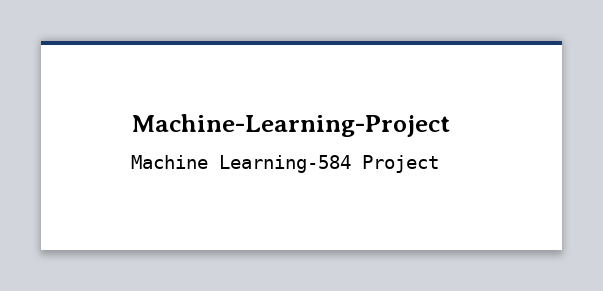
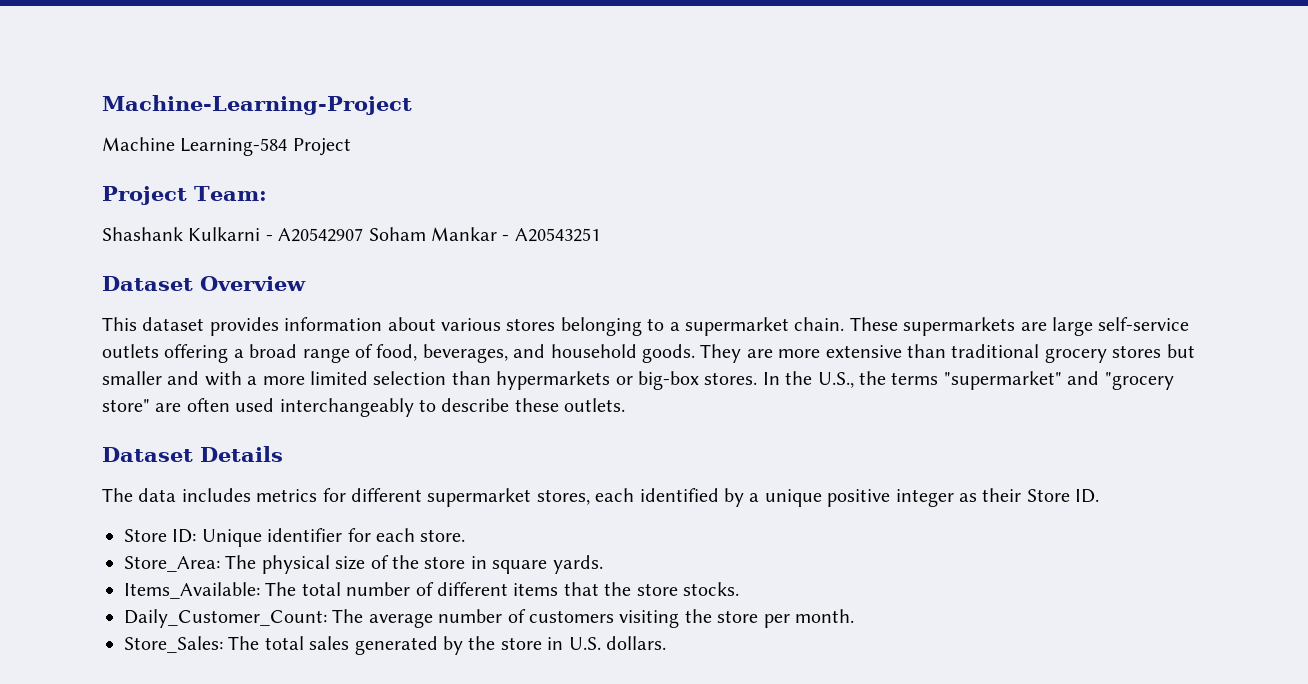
+ Project Team:
+ Shashank Kulkarni - A20542907 Soham Mankar - A20543251
+ Dataset Overview
+ This dataset provides information about various stores belonging to a supermarket chain. These supermarkets are large self-service outlets offering a broad range of food, beverages, and household goods. They are more extensive than traditional grocery stores but smaller and with a more limited selection than hypermarkets or big-box stores. In the U.S., the terms "supermarket" and "grocery store" are often used interchangeably to describe these outlets.
+ Dataset Details
+ The data includes metrics for different supermarket stores, each identified by a unique positive integer as their Store ID.
+ Store ID: Unique identifier for each store.
+ Store_Area: The physical size of the store in square yards.
+ Items_Available: The total number of different items that the store stocks.
+ Daily_Customer_Count: The average number of customers visiting the store per month.
+ Store_Sales: The total sales generated by the store in U.S. dollars.

